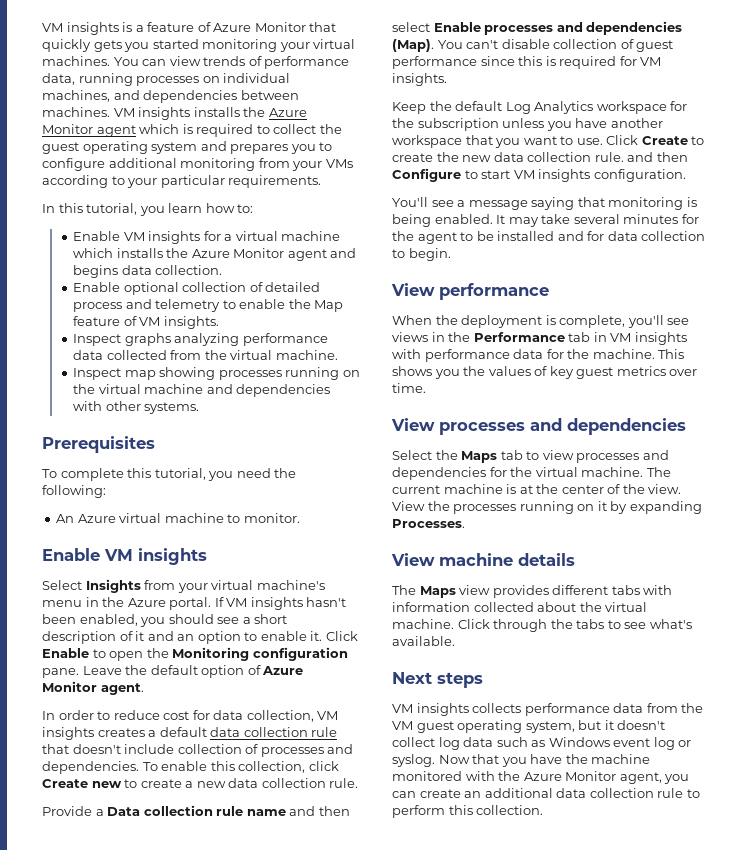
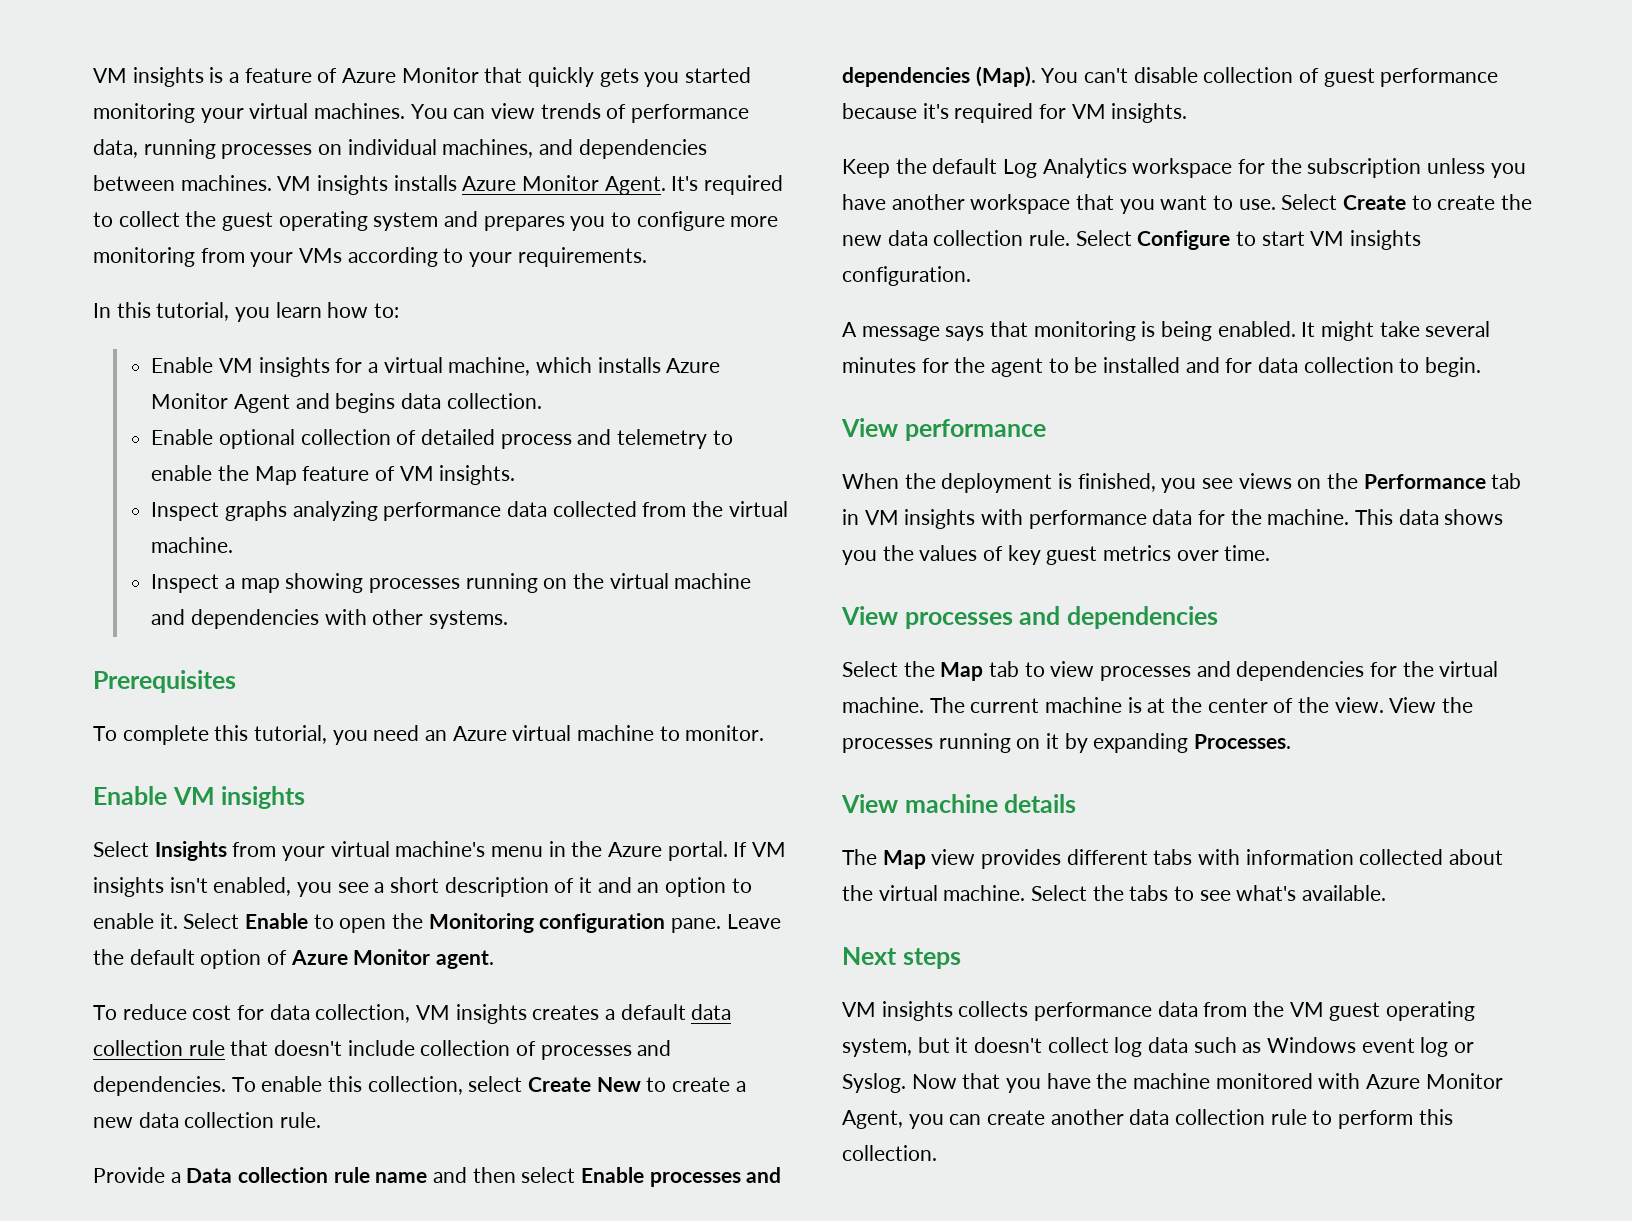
- VM insights installs the Azure Monitor agent which is required to collect the guest operating system and prepares you to configure additional monitoring from your VMs according to your particular requirements.
+ VM insights installs Azure Monitor Agent. It's required to collect the guest operating system and prepares you to configure more monitoring from your VMs according to your requirements.
- Enable VM insights for a virtual machine which installs the Azure Monitor agent and begins data collection.
+ Enable VM insights for a virtual machine, which installs Azure Monitor Agent and begins data collection.
- Inspect map showing processes running on the virtual machine and dependencies with other systems.
+ Inspect a map showing processes running on the virtual machine and dependencies with other systems.
- To complete this tutorial, you need the following:
- An Azure virtual machine to monitor.
+ To complete this tutorial, you need an Azure virtual machine to monitor.
- If VM insights hasn't been enabled, you should see a short description of it and an option to enable it.
+ If VM insights isn't enabled, you see a short description of it and an option to enable it.
- Click Enable to open the Monitoring configuration pane.
+ Select Enable to open the Monitoring configuration pane.
- In order to reduce cost for data collection, VM insights creates a default data collection rule that doesn't include collection of processes and dependencies.
+ To reduce cost for data collection, VM insights creates a default data collection rule that doesn't include collection of processes and dependencies.
- To enable this collection, click Create new to create a new data collection rule.
+ To enable this collection, select Create New to create a new data collection rule.
- You can't disable collection of guest performance since this is required for VM insights.
+ You can't disable collection of guest performance because it's required for VM insights.
- Click Create to create the new data collection rule. and then Configure to start VM insights configuration.
+ Select Create to create the new data collection rule. Select Configure to start VM insights configuration.
- You'll see a message saying that monitoring is being enabled.
+ A message says that monitoring is being enabled.
- It may take several minutes for the agent to be installed and for data collection to begin.
+ It might take several minutes for the agent to be installed and for data collection to begin.
- When the deployment is complete, you'll see views in the Performance tab in VM insights with performance data for the machine.
+ When the deployment is finished, you see views on the Performance tab in VM insights with performance data for the machine.
- This shows you the values of key guest metrics over time.
+ This data shows you the values of key guest metrics over time.
- Select the Maps tab to view processes and dependencies for the virtual machine.
+ Select the Map tab to view processes and dependencies for the virtual machine.
- The Maps view provides different tabs with information collected about the virtual machine.
+ The Map view provides different tabs with information collected about the virtual machine.
- Click through the tabs to see what's available.
+ Select the tabs to see what's available.
- VM insights collects performance data from the VM guest operating system, but it doesn't collect log data such as Windows event log or syslog.
+ VM insights collects performance data from the VM guest operating system, but it doesn't collect log data such as Windows event log or Syslog.
- Now that you have the machine monitored with the Azure Monitor agent, you can create an additional data collection rule to perform this collection.
+ Now that you have the machine monitored with Azure Monitor Agent, you can create another data collection rule to perform this collection.

